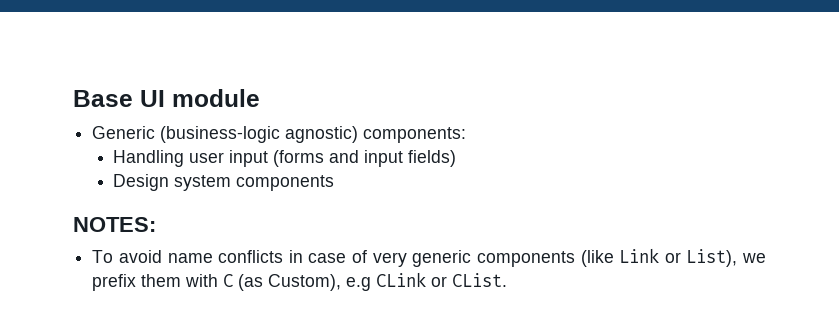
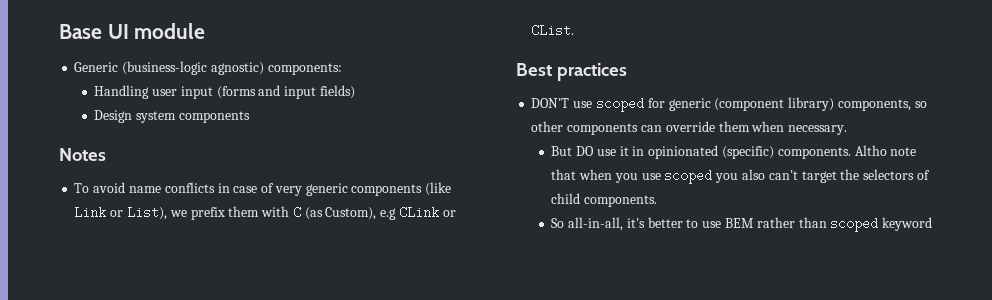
- NOTES:
+ Notes
+ Best practices
+ DON'T use scoped for generic (component library) components, so other components can override them when necessary.
+ But DO use it in opinionated (specific) components. Altho note that when you use scoped you also can't target the selectors of child components.
+ So all-in-all, it's better to use BEM rather than scoped keyword

